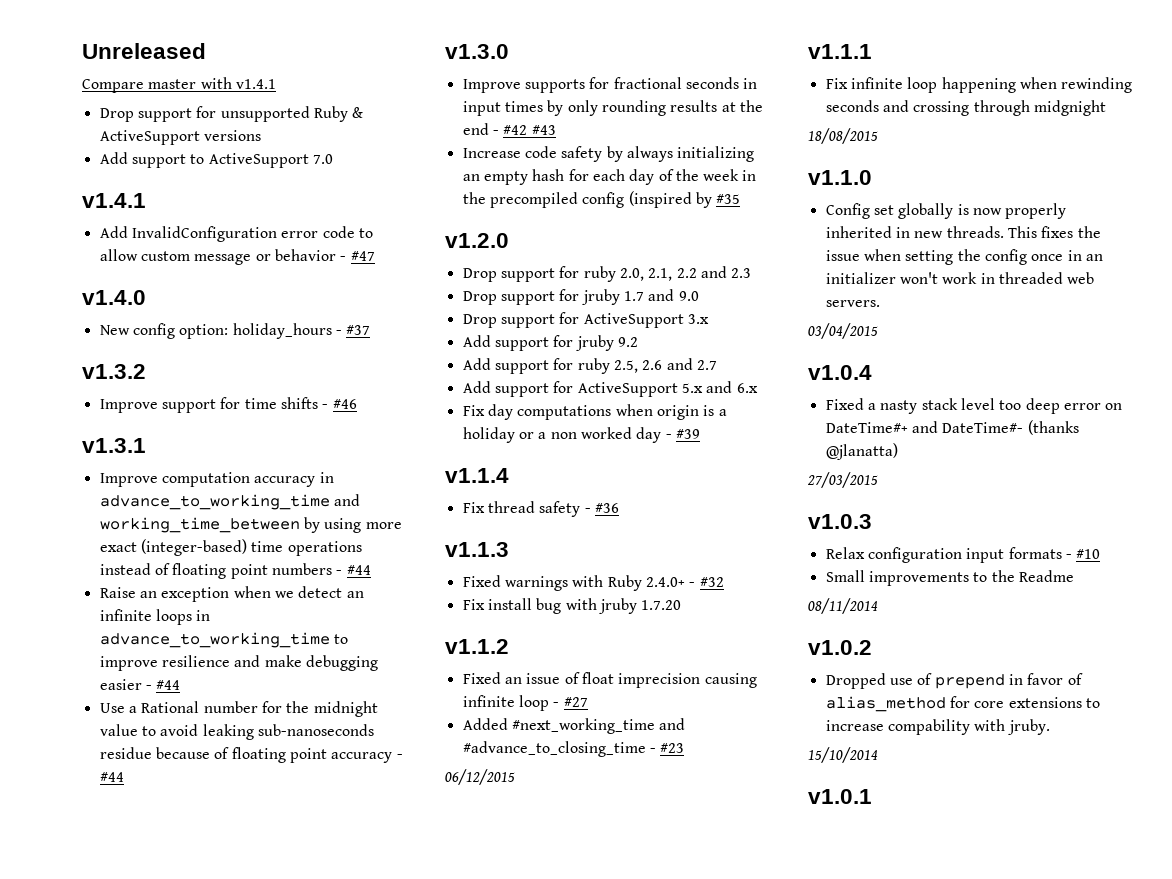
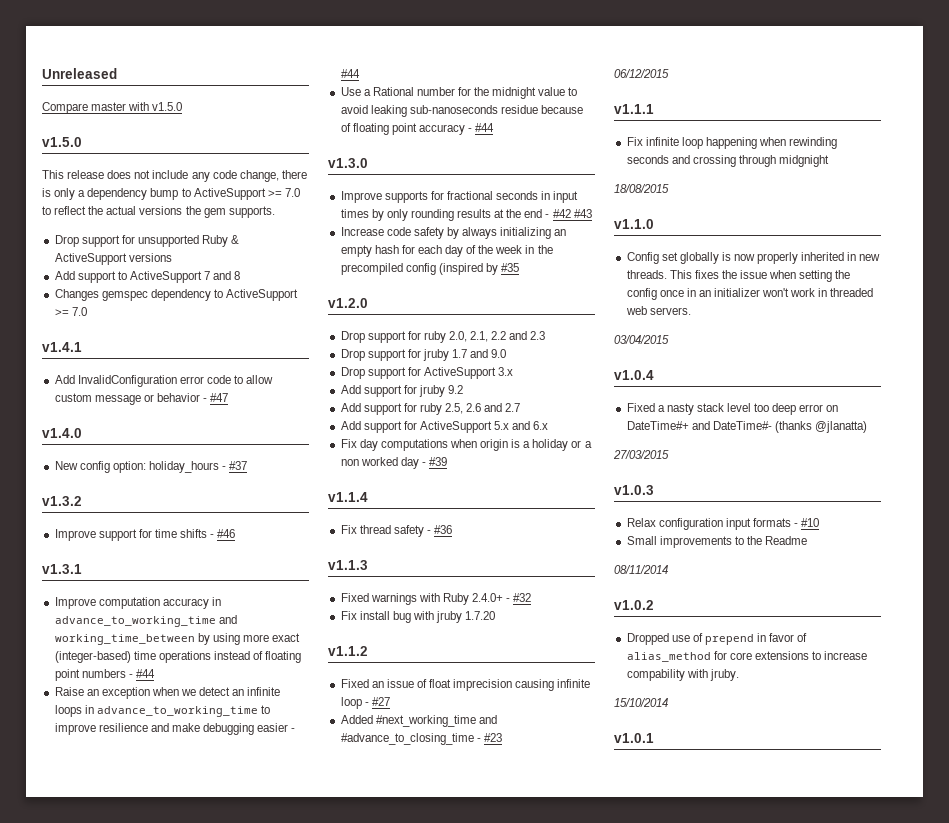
- Compare master with v1.4.1
+ Compare master with v1.5.0
+ v1.5.0
+ This release does not include any code change, there is only a dependency bump to ActiveSupport >= 7.0 to reflect the actual versions the gem supports.
- Add support to ActiveSupport 7.0
+ Add support to ActiveSupport 7 and 8
+ Changes gemspec dependency to ActiveSupport >= 7.0

